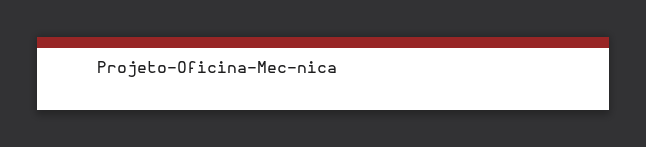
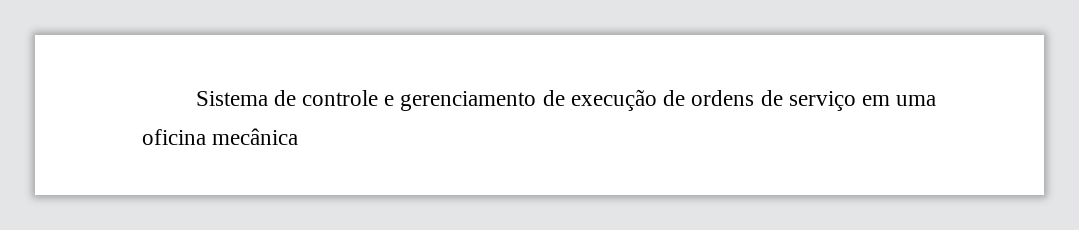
- Projeto-Oficina-Mec-nica
+ Sistema de controle e gerenciamento de execução de ordens de serviço em uma oficina mecânica

